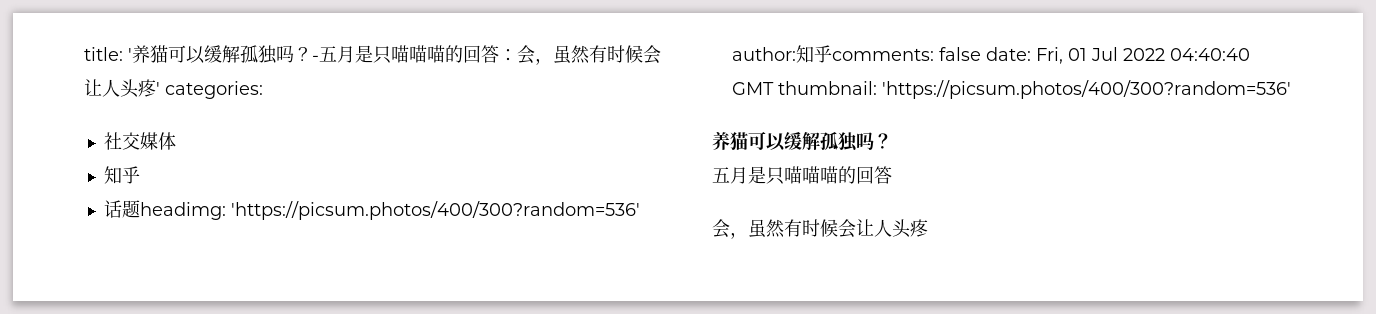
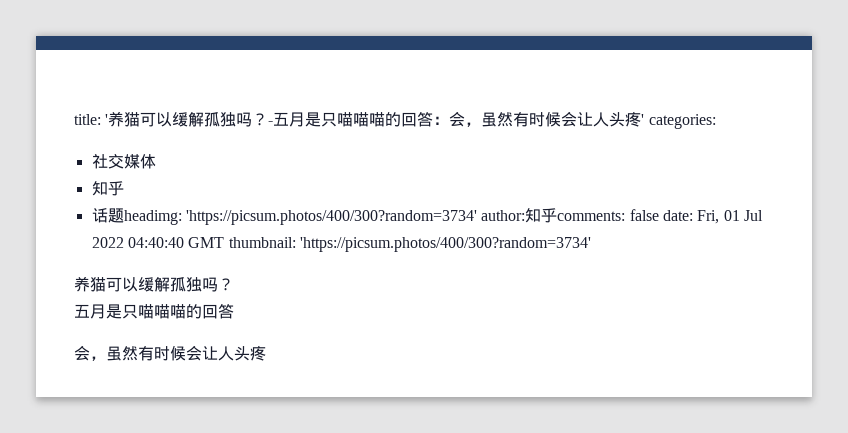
- 话题headimg: 'https://picsum.photos/400/300?random=536' author:知乎comments: false date: Fri, 01 Jul 2022 04:40:40 GMT thumbnail: 'https://picsum.photos/400/300?random=536'
+ 话题headimg: 'https://picsum.photos/400/300?random=3734' author:知乎comments: false date: Fri, 01 Jul 2022 04:40:40 GMT thumbnail: 'https://picsum.photos/400/300?random=3734'

